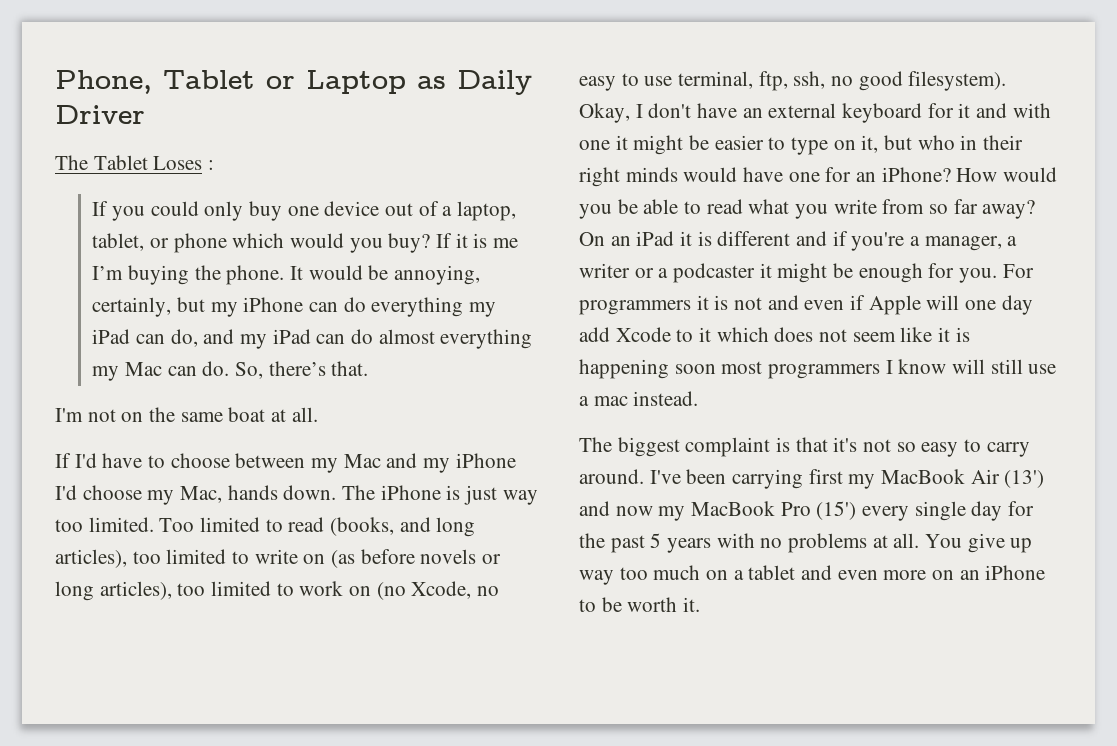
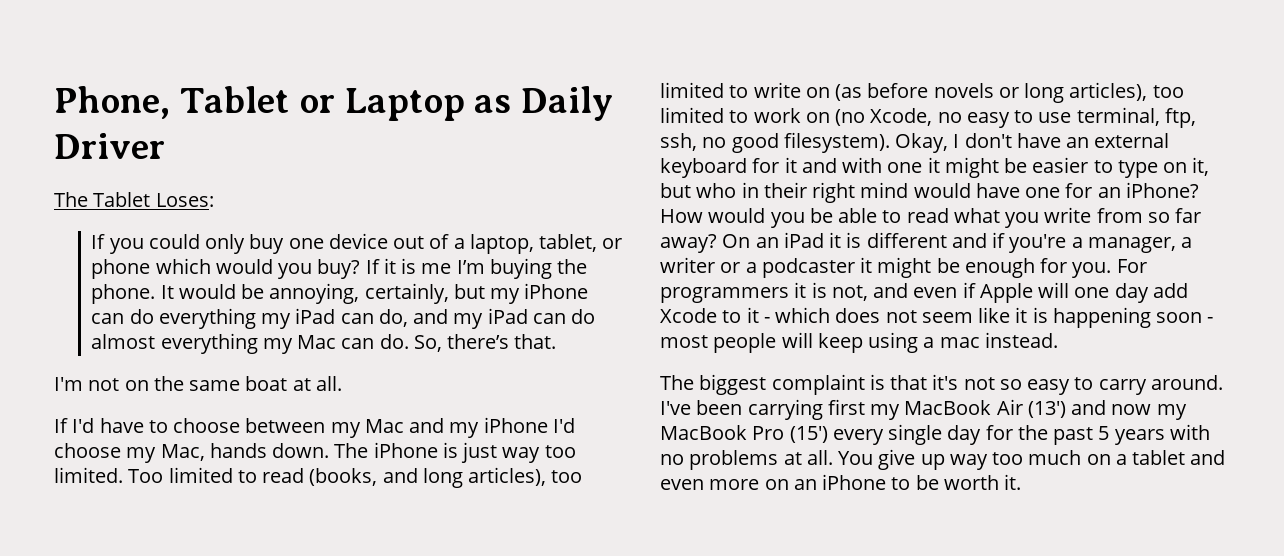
- The Tablet Loses :
+ The Tablet Loses:
- Okay, I don't have an external keyboard for it and with one it might be easier to type on it, but who in their right minds would have one for an iPhone?
+ Okay, I don't have an external keyboard for it and with one it might be easier to type on it, but who in their right mind would have one for an iPhone?
- For programmers it is not and even if Apple will one day add Xcode to it which does not seem like it is happening soon most programmers I know will still use a mac instead.
+ For programmers it is not, and even if Apple will one day add Xcode to it - which does not seem like it is happening soon - most people will keep using a mac instead.

